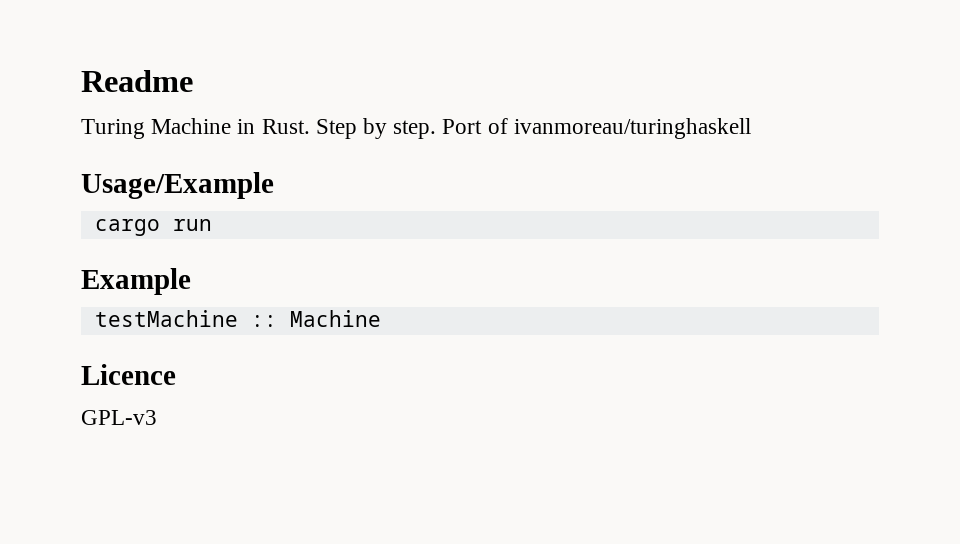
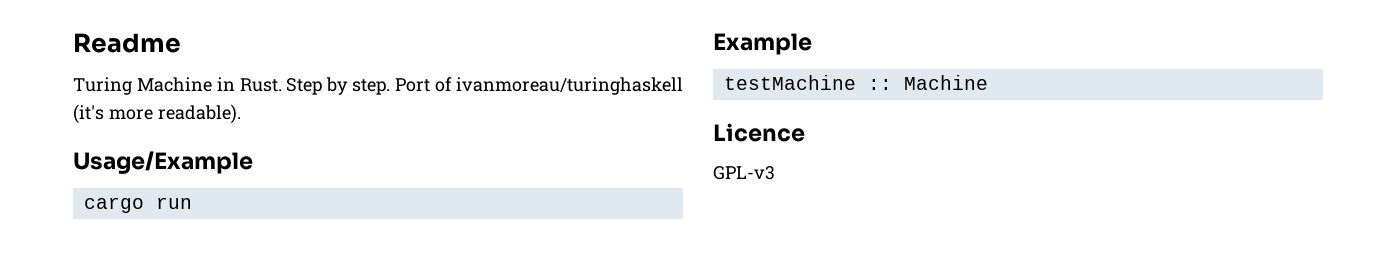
- Port of ivanmoreau/turinghaskell
+ Port of ivanmoreau/turinghaskell (it's more readable).

